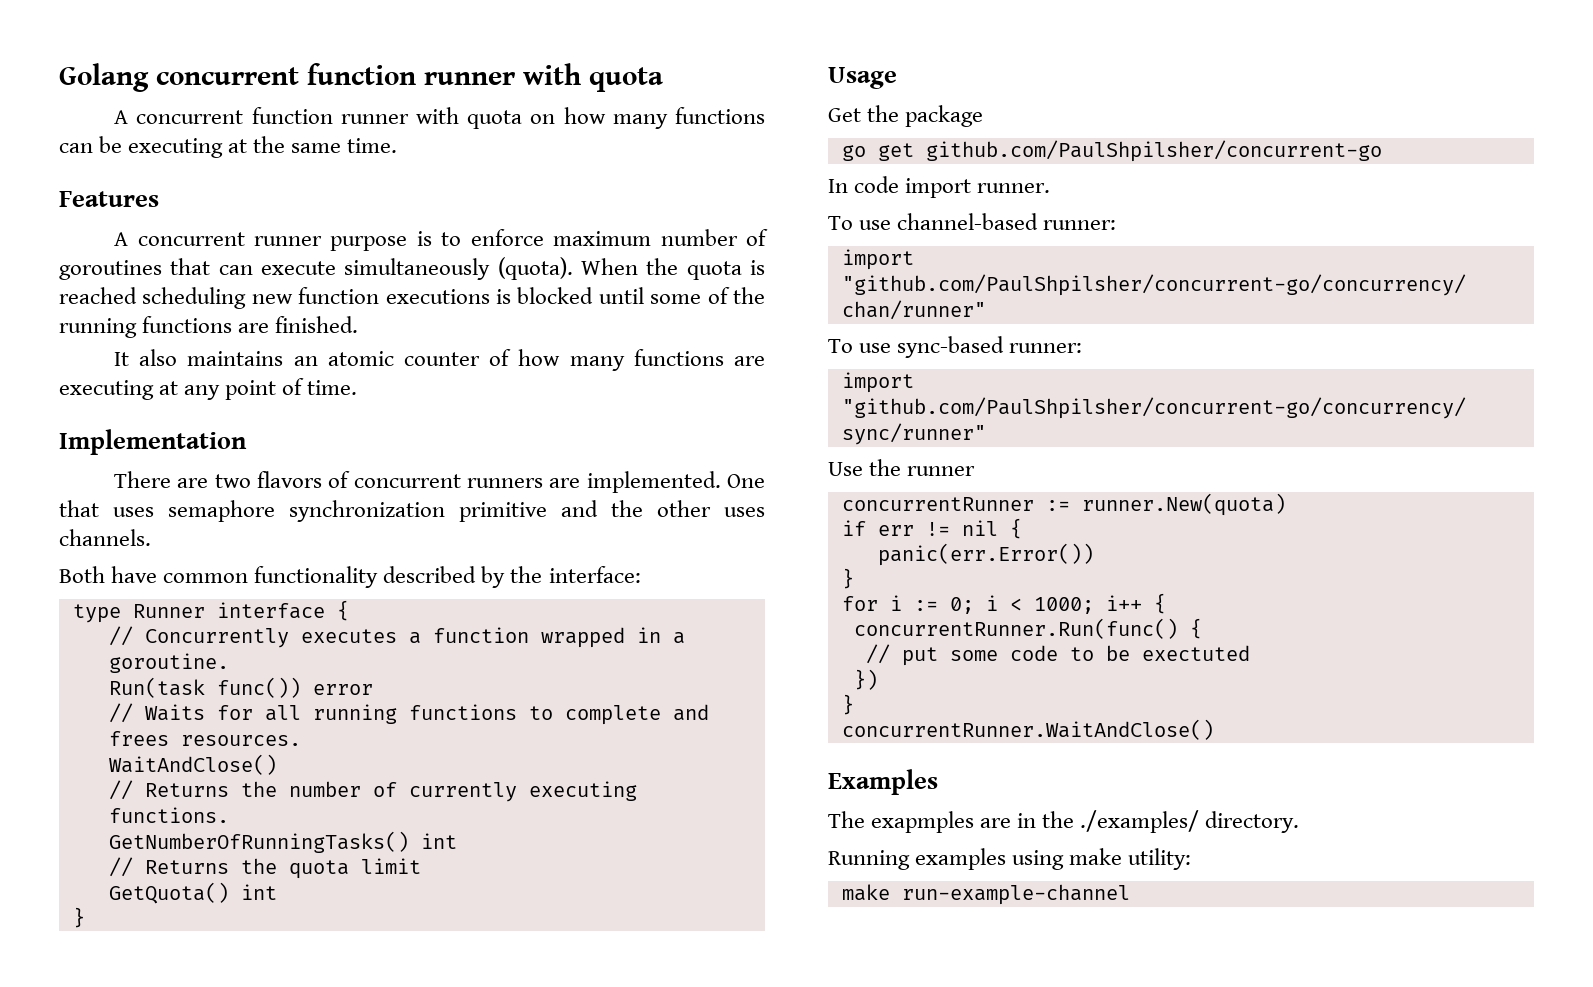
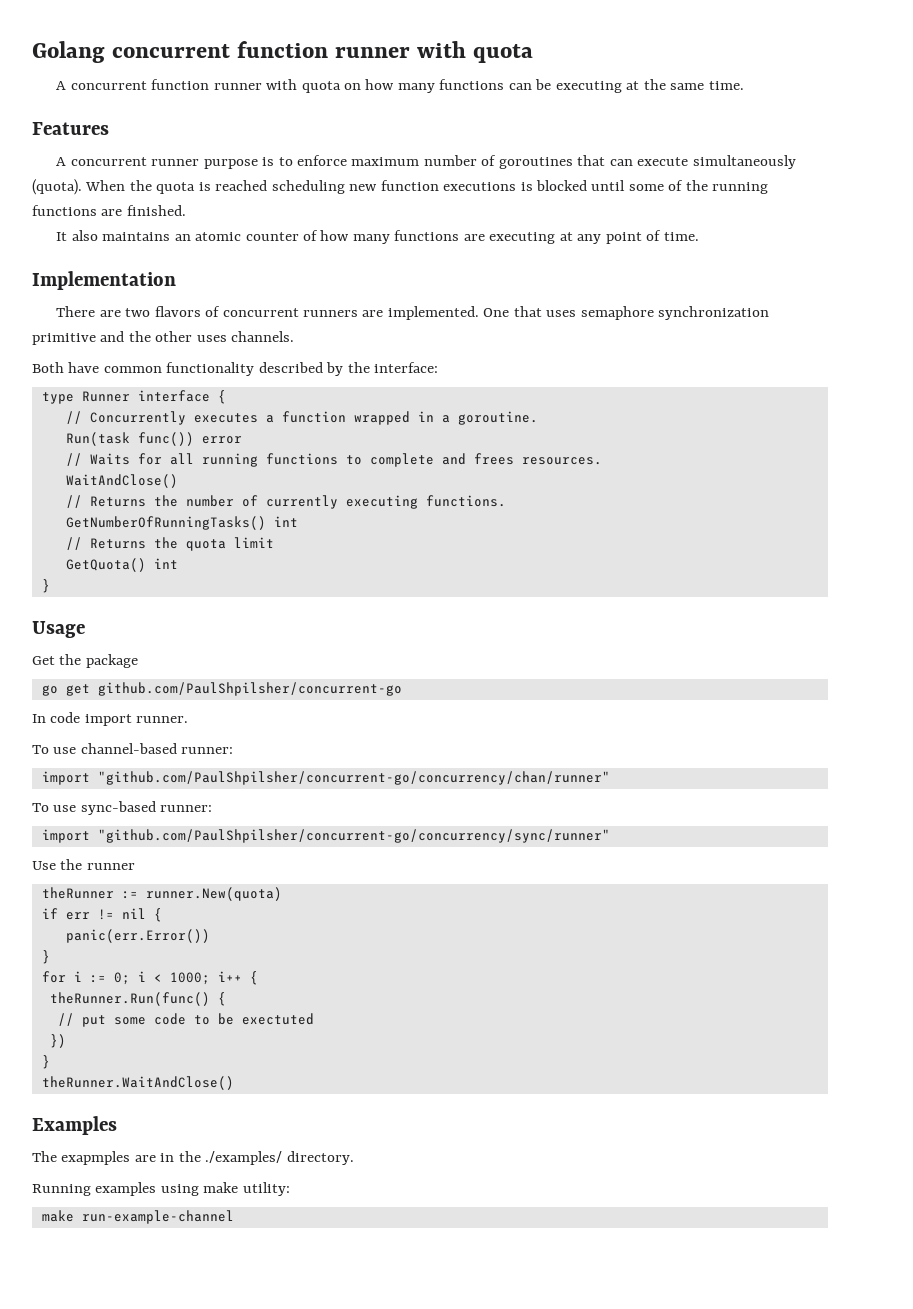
- concurrentRunner := runner.New(quota)
+ theRunner := runner.New(quota)
- concurrentRunner.Run(func() {
+ theRunner.Run(func() {
- concurrentRunner.WaitAndClose()
+ theRunner.WaitAndClose()

